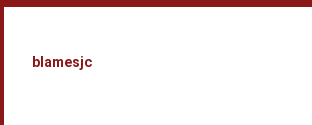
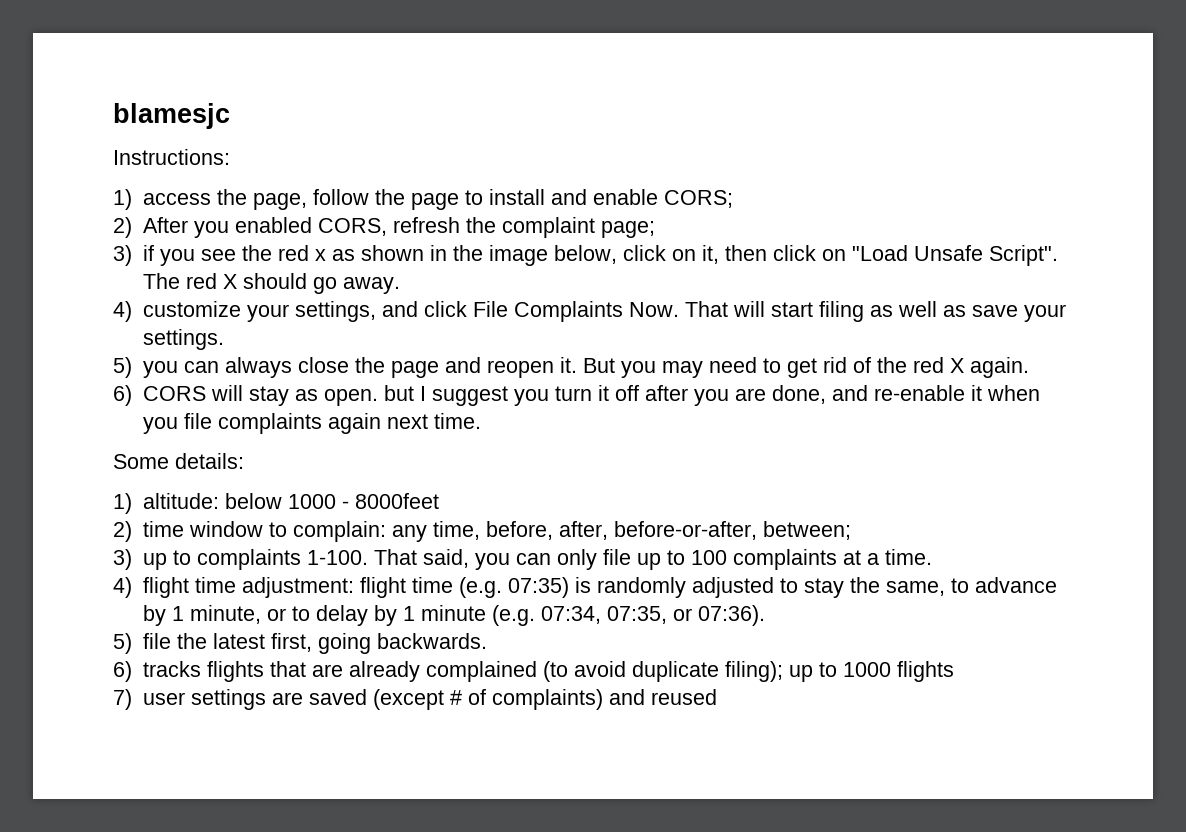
+ Instructions:
+ 1) access the page, follow the page to install and enable CORS;
+ 2) After you enabled CORS, refresh the complaint page;
+ 3) if you see the red x as shown in the image below, click on it, then click on "Load Unsafe Script". The red X should go away.
+ 4) customize your settings, and click File Complaints Now. That will start filing as well as save your settings.
+ 5) you can always close the page and reopen it. But you may need to get rid of the red X again.
+ 6) CORS will stay as open. but I suggest you turn it off after you are done, and re-enable it when you file complaints again next time.
+ Some details:
+ 1) altitude: below 1000 - 8000feet
+ 2) time window to complain: any time, before, after, before-or-after, between;
+ 3) up to complaints 1-100. That said, you can only file up to 100 complaints at a time.
+ 4) flight time adjustment: flight time (e.g. 07:35) is randomly adjusted to stay the same, to advance by 1 minute, or to delay by 1 minute (e.g. 07:34, 07:35, or 07:36).
+ 5) file the latest first, going backwards.
+ 6) tracks flights that are already complained (to avoid duplicate filing); up to 1000 flights
+ 7) user settings are saved (except # of complaints) and reused

